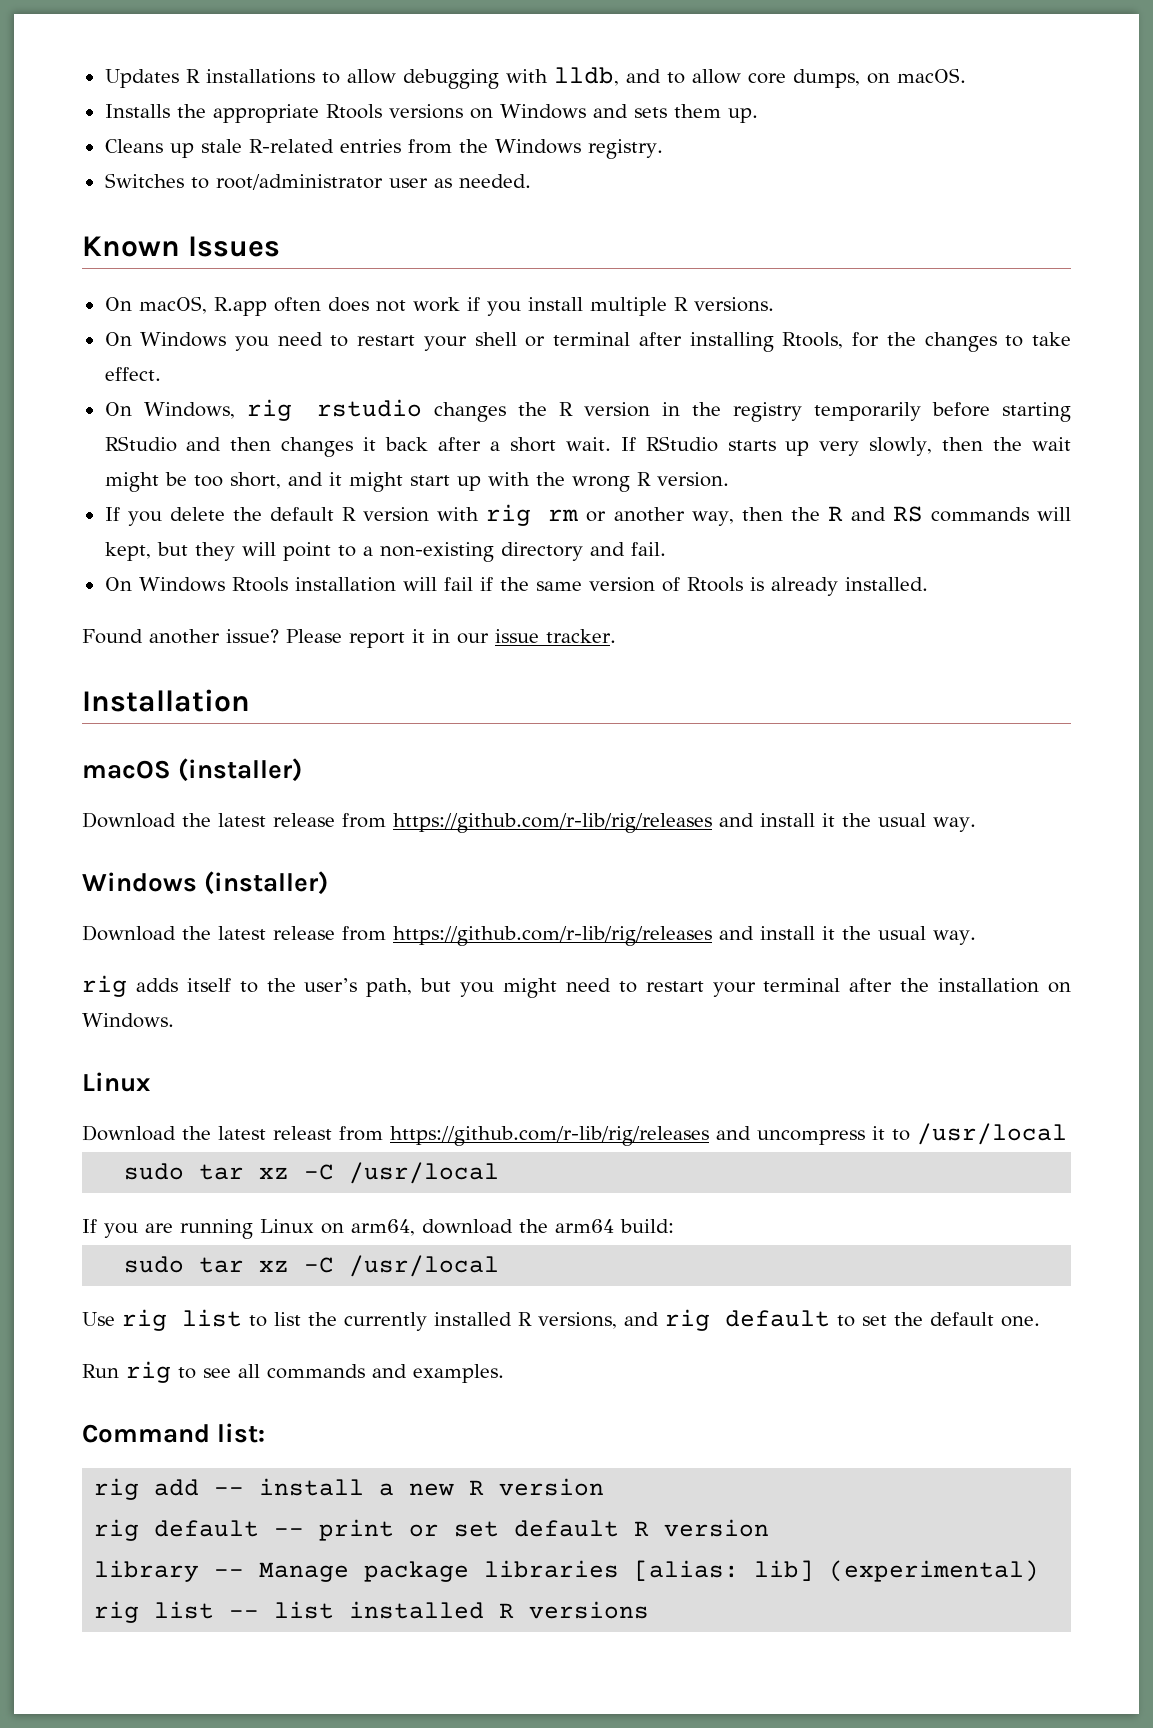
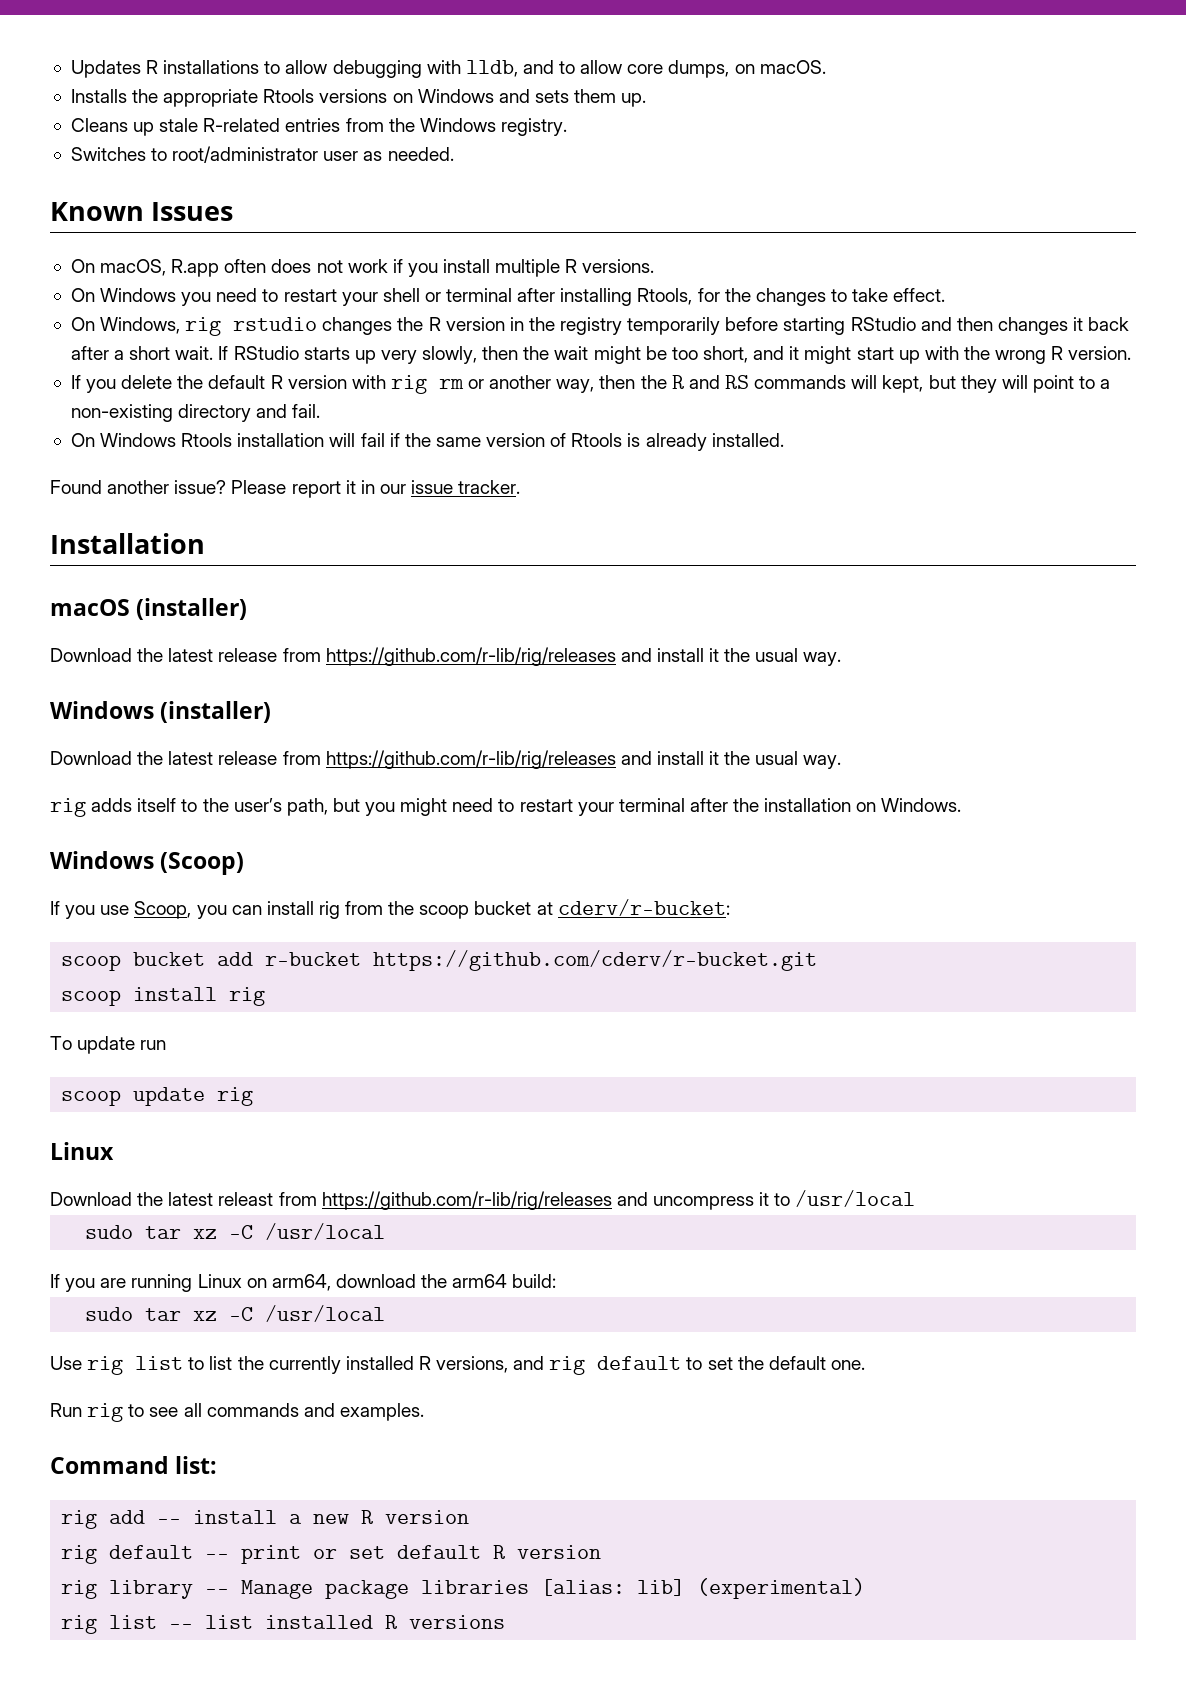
+ Windows (Scoop)
+ If you use Scoop, you can install rig from the scoop bucket at cderv/r-bucket:
+ scoop bucket add r-bucket https://github.com/cderv/r-bucket.git
+ scoop install rig
+ To update run
+ scoop update rig
- library -- Manage package libraries [alias: lib] (experimental)
+ rig library -- Manage package libraries [alias: lib] (experimental)

